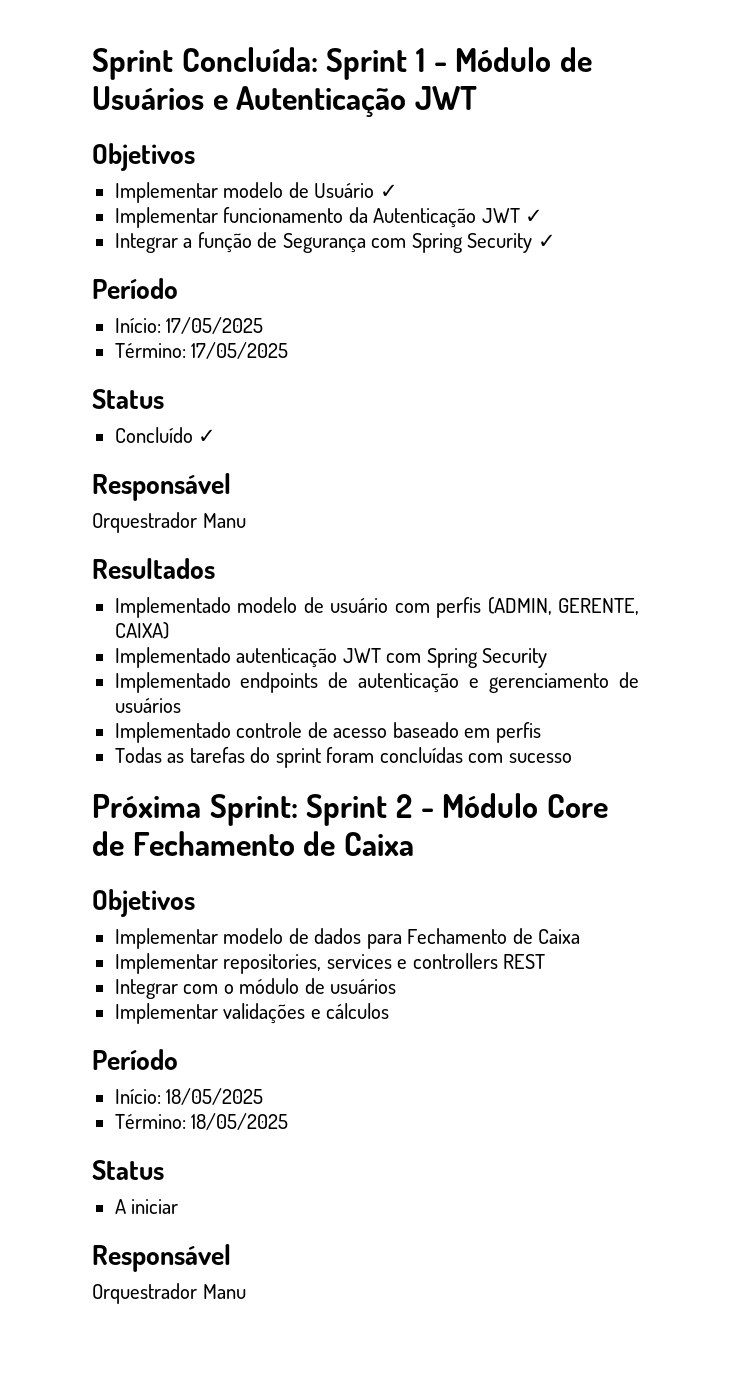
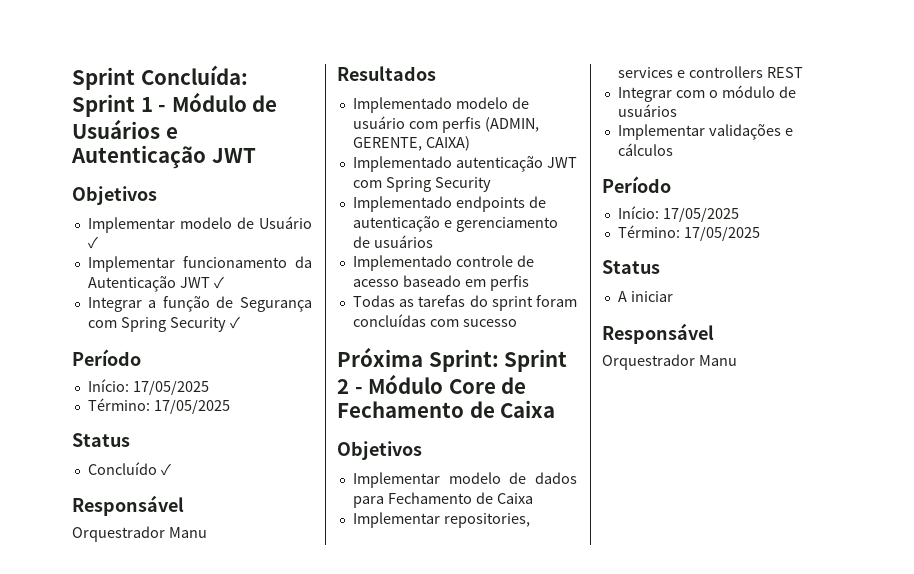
  Implementar validações e cálculos
  Período
- Início: 18/05/2025
- Término: 18/05/2025
+ Início: 17/05/2025
+ Término: 17/05/2025

